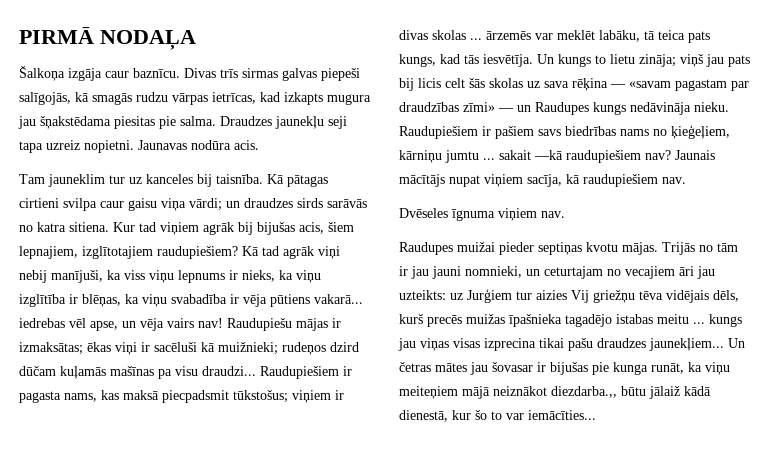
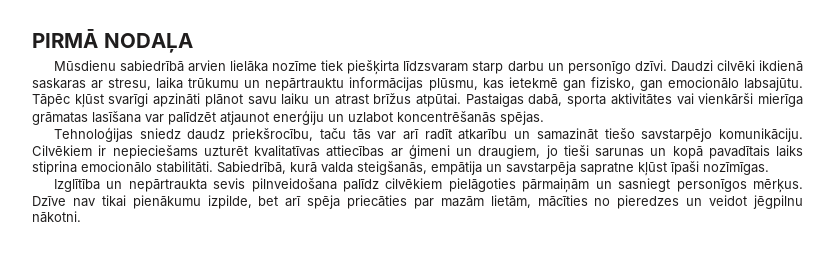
- Šalkoņa izgāja caur baznīcu. Divas trīs sirmas galvas piepeši salīgojās, kā smagās rudzu vārpas ietrīcas, kad izkapts mugura jau šņakstēdama piesitas pie salma. Draudzes jaunekļu seji tapa uzreiz nopietni. Jaunavas nodūra acis.
- Tam jauneklim tur uz kanceles bij taisnība. Kā pātagas cirtieni svilpa caur gaisu viņa vārdi; un draudzes sirds sarāvās no katra sitiena. Kur tad viņiem agrāk bij bijušas acis, šiem lepnajiem, izglītotajiem raudupiešiem? Kā tad agrāk viņi nebij manījuši, ka viss viņu lepnums ir nieks, ka viņu izglītība ir blēņas, ka viņu svabadība ir vēja pūtiens vakarā... iedrebas vēl apse, un vēja vairs nav! Raudupiešu mājas ir izmaksātas; ēkas viņi ir sacēluši kā muižnieki; rudeņos dzird dūčam kuļamās mašīnas pa visu draudzi... Raudupiešiem ir pagasta nams, kas maksā piecpadsmit tūkstošus; viņiem ir divas skolas ... ārzemēs var meklēt labāku, tā teica pats kungs, kad tās iesvētīja. Un kungs to lietu zināja; viņš jau pats bij licis celt šās skolas uz sava rēķina — «savam pagastam par draudzības zīmi» — un Raudupes kungs nedāvināja nieku. Raudupiešiem ir pašiem savs biedrības nams no ķieģeļiem, kārniņu jumtu ... sakait —kā raudupiešiem nav? Jaunais mācītājs nupat viņiem sacīja, kā raudupiešiem nav.
- Dvēseles īgnuma viņiem nav.
- Raudupes muižai pieder septiņas kvotu mājas. Trijās no tām ir jau jauni nomnieki, un ceturtajam no vecajiem āri jau uzteikts: uz Jurģiem tur aizies Vij griežņu tēva vidējais dēls, kurš precēs muižas īpašnieka tagadējo istabas meitu ... kungs jau viņas visas izprecina tikai pašu draudzes jaunekļiem... Un četras mātes jau šovasar ir bijušas pie kunga runāt, ka viņu meiteņiem mājā neiznākot diezdarba.,, būtu jālaiž kādā dienestā, kur šo to var iemācīties...
+ Mūsdienu sabiedrībā arvien lielāka nozīme tiek piešķirta līdzsvaram starp darbu un personīgo dzīvi. Daudzi cilvēki ikdienā saskaras ar stresu, laika trūkumu un nepārtrauktu informācijas plūsmu, kas ietekmē gan fizisko, gan emocionālo labsajūtu. Tāpēc kļūst svarīgi apzināti plānot savu laiku un atrast brīžus atpūtai. Pastaigas dabā, sporta aktivitātes vai vienkārši mierīga grāmatas lasīšana var palīdzēt atjaunot enerģiju un uzlabot koncentrēšanās spējas.
+ Tehnoloģijas sniedz daudz priekšrocību, taču tās var arī radīt atkarību un samazināt tiešo savstarpējo komunikāciju. Cilvēkiem ir nepieciešams uzturēt kvalitatīvas attiecības ar ģimeni un draugiem, jo tieši sarunas un kopā pavadītais laiks stiprina emocionālo stabilitāti. Sabiedrībā, kurā valda steigšanās, empātija un savstarpēja sapratne kļūst īpaši nozīmīgas.
+ Izglītība un nepārtraukta sevis pilnveidošana palīdz cilvēkiem pielāgoties pārmaiņām un sasniegt personīgos mērķus. Dzīve nav tikai pienākumu izpilde, bet arī spēja priecāties par mazām lietām, mācīties no pieredzes un veidot jēgpilnu nākotni.

